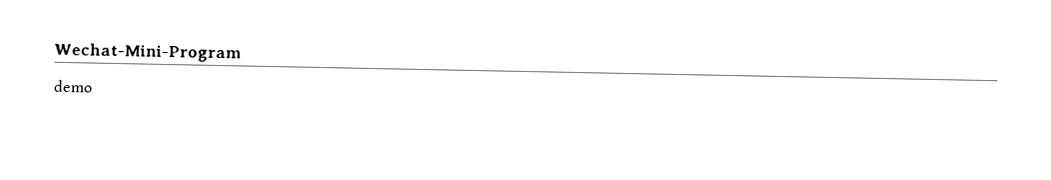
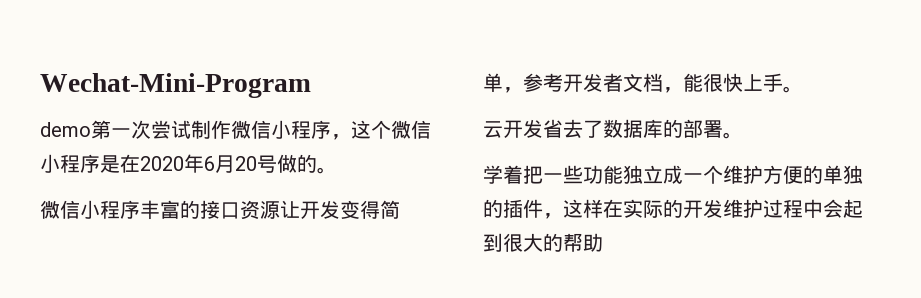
- demo
+ demo第一次尝试制作微信小程序，这个微信小程序是在2020年6月20号做的。
+ 微信小程序丰富的接口资源让开发变得简单，参考开发者文档，能很快上手。
+ 云开发省去了数据库的部署。
+ 学着把一些功能独立成一个维护方便的单独的插件，这样在实际的开发维护过程中会起到很大的帮助

